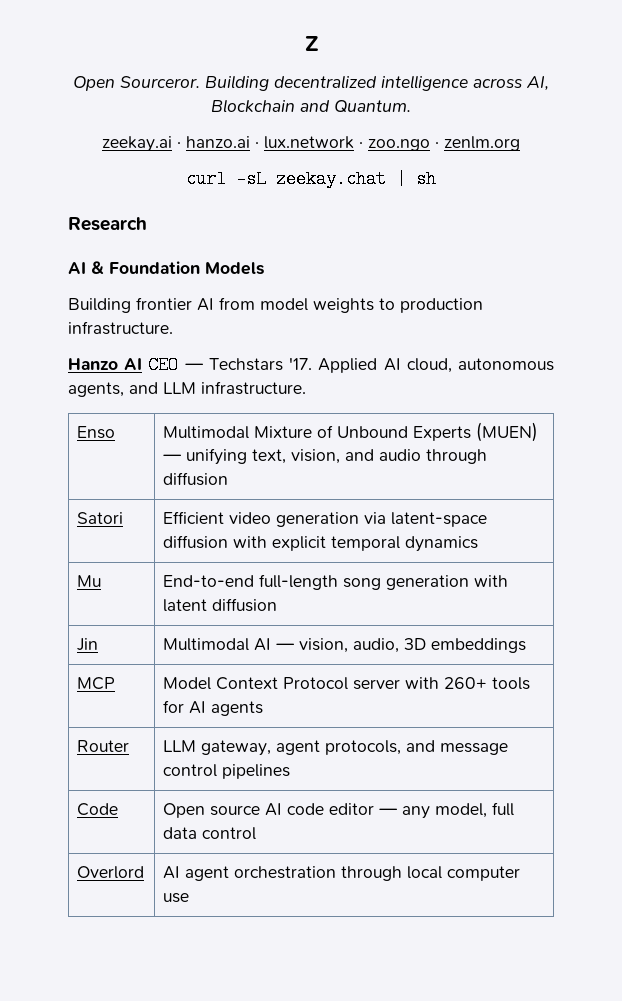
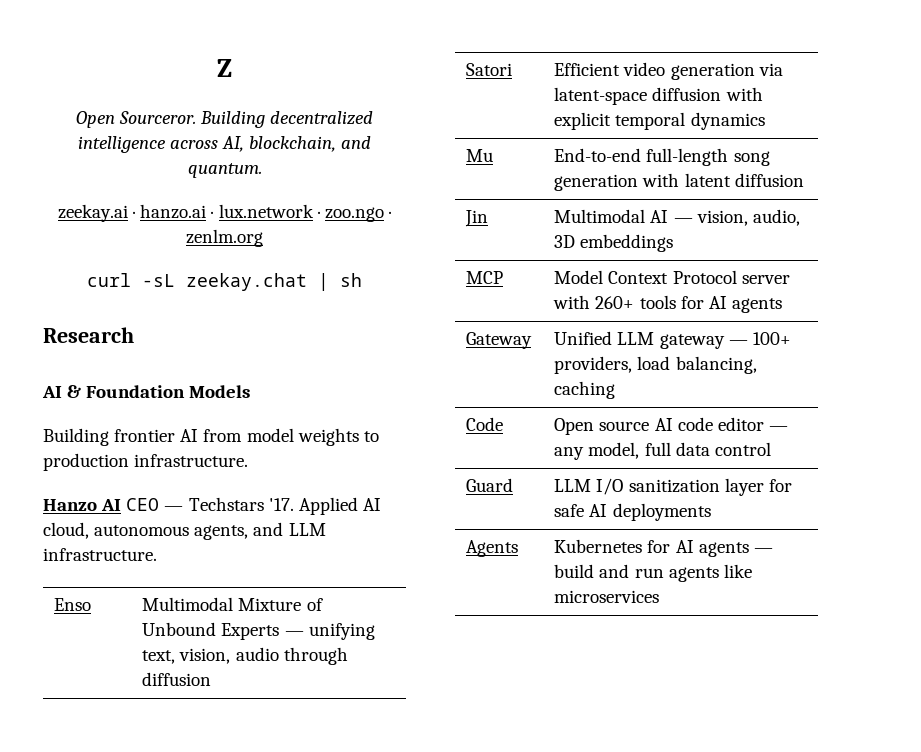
- Building decentralized intelligence across AI, Blockchain and Quantum.
+ Building decentralized intelligence across AI, blockchain, and quantum.
- Enso | Multimodal Mixture of Unbound Experts (MUEN) — unifying text, vision, and audio through diffusion
+ Enso | Multimodal Mixture of Unbound Experts — unifying text, vision, audio through diffusion
- Router | LLM gateway, agent protocols, and message control pipelines
+ Gateway | Unified LLM gateway — 100+ providers, load balancing, caching
- Overlord | AI agent orchestration through local computer use
+ Guard | LLM I/O sanitization layer for safe AI deployments
+ Agents | Kubernetes for AI agents — build and run agents like microservices

